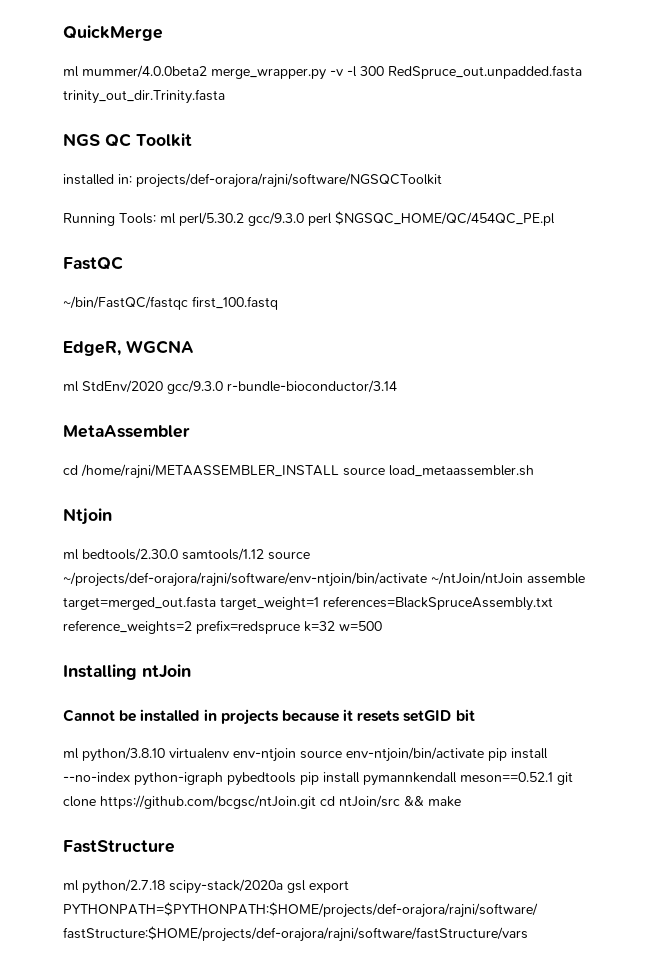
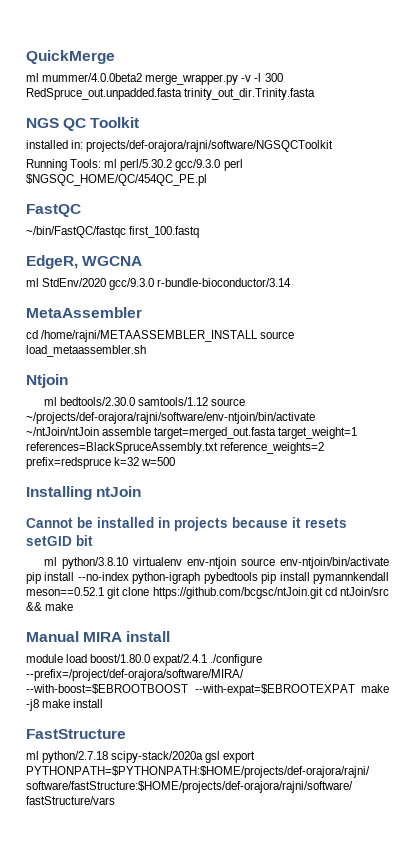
+ Manual MIRA install
+ module load boost/1.80.0 expat/2.4.1 ./configure --prefix=/project/def-orajora/software/MIRA/ --with-boost=$EBROOTBOOST --with-expat=$EBROOTEXPAT make -j8 make install

